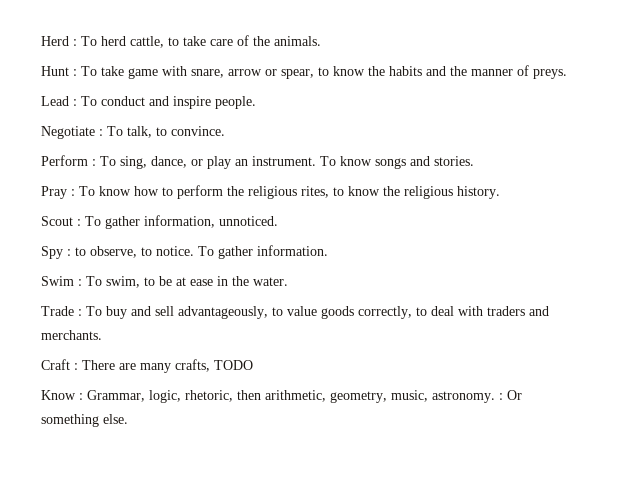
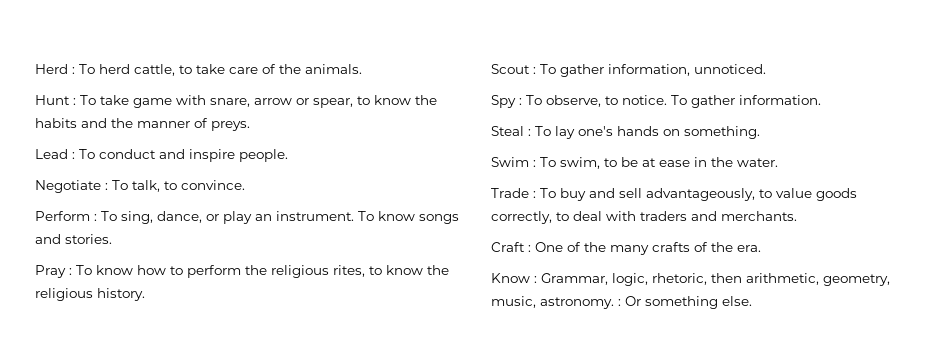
- Spy : to observe, to notice.
+ Spy : To observe, to notice.
+ Steal : To lay one's hands on something.
- Craft : There are many crafts, TODO
+ Craft : One of the many crafts of the era.

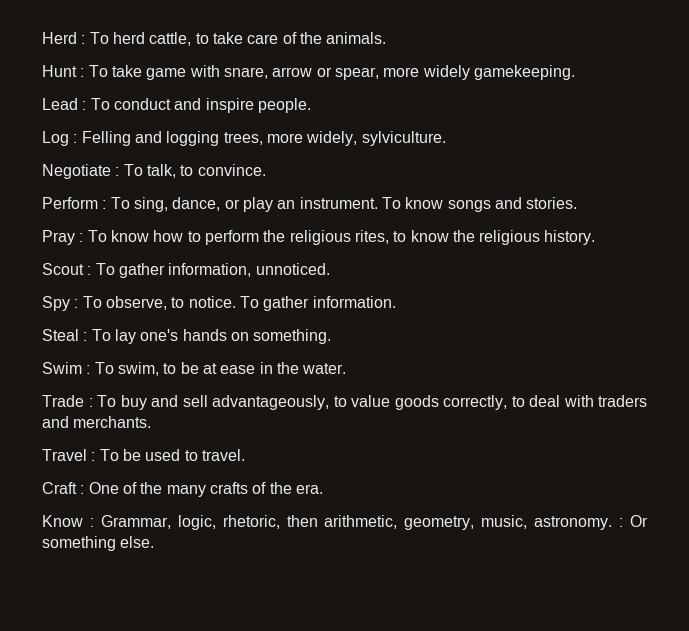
- Hunt : To take game with snare, arrow or spear, to know the habits and the manner of preys.
+ Hunt : To take game with snare, arrow or spear, more widely gamekeeping.
+ Log : Felling and logging trees, more widely, sylviculture.
+ Travel : To be used to travel.

